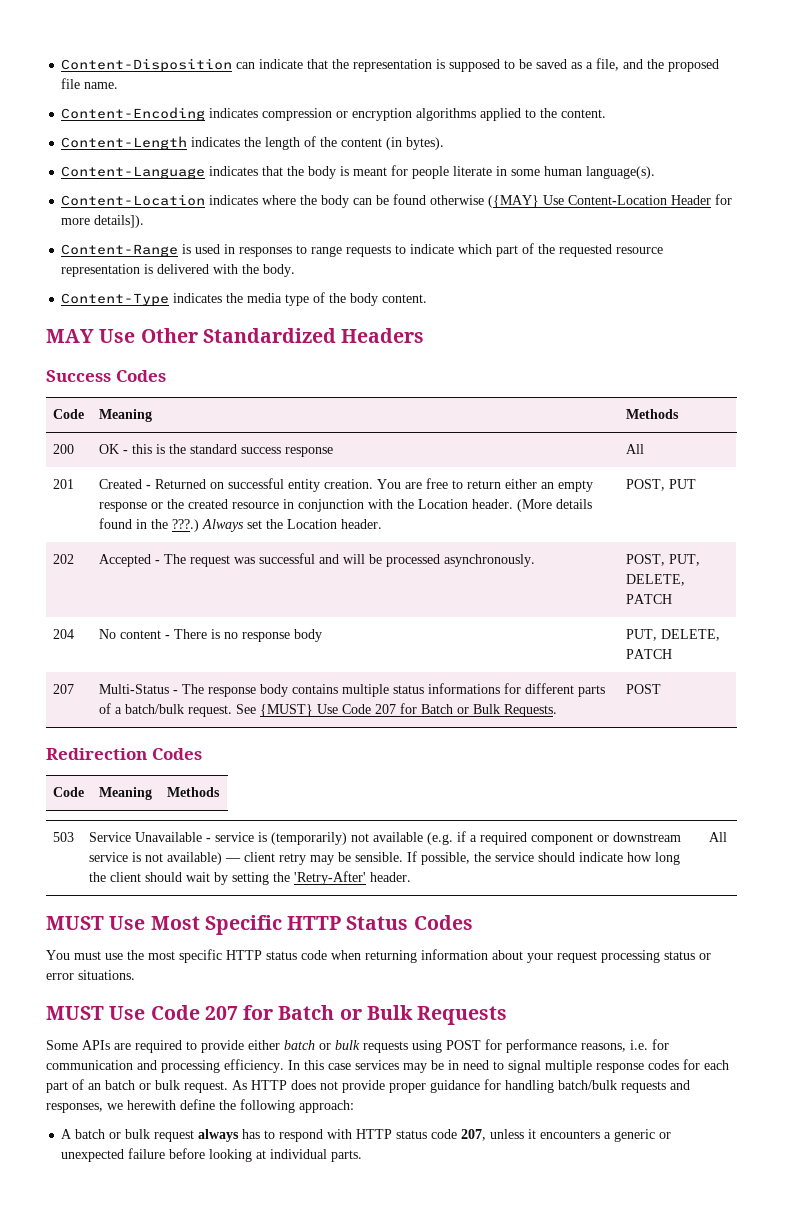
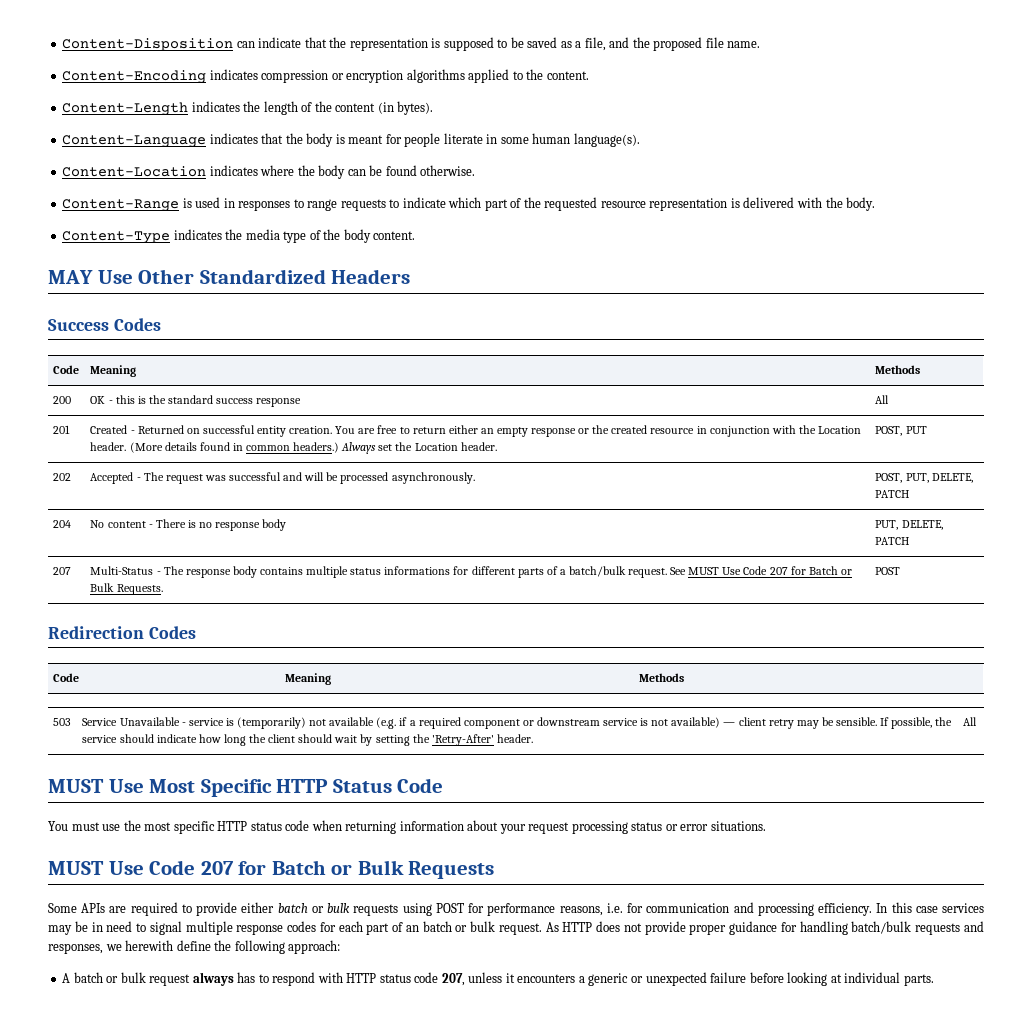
- Content-Location indicates where the body can be found otherwise ({MAY} Use Content-Location Header for more details]).
+ Content-Location indicates where the body can be found otherwise.
- 201 | Created - Returned on successful entity creation. You are free to return either an empty response or the created resource in conjunction with the Location header. (More details found in the ???.) Always set the Location header. | POST, PUT
+ 201 | Created - Returned on successful entity creation. You are free to return either an empty response or the created resource in conjunction with the Location header. (More details found in common headers.) Always set the Location header. | POST, PUT
- 207 | Multi-Status - The response body contains multiple status informations for different parts of a batch/bulk request. See {MUST} Use Code 207 for Batch or Bulk Requests. | POST
+ 207 | Multi-Status - The response body contains multiple status informations for different parts of a batch/bulk request. See MUST Use Code 207 for Batch or Bulk Requests. | POST
- MUST Use Most Specific HTTP Status Codes
+ MUST Use Most Specific HTTP Status Code

